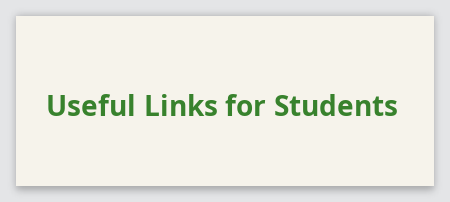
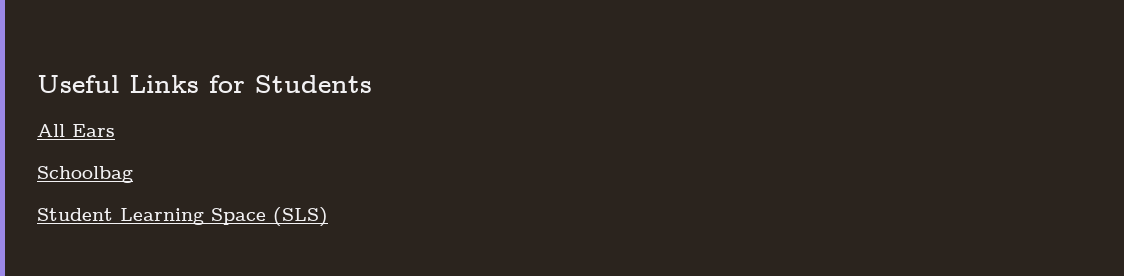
+ All Ears
+ Schoolbag
+ Student Learning Space (SLS)

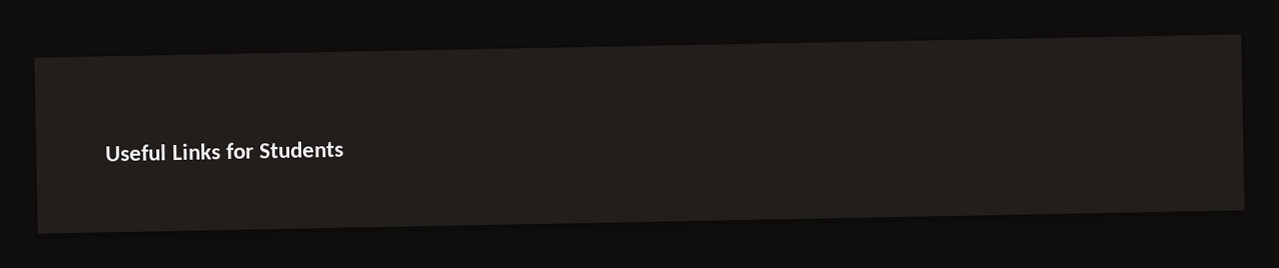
- All Ears
- Schoolbag
- Student Learning Space (SLS)

